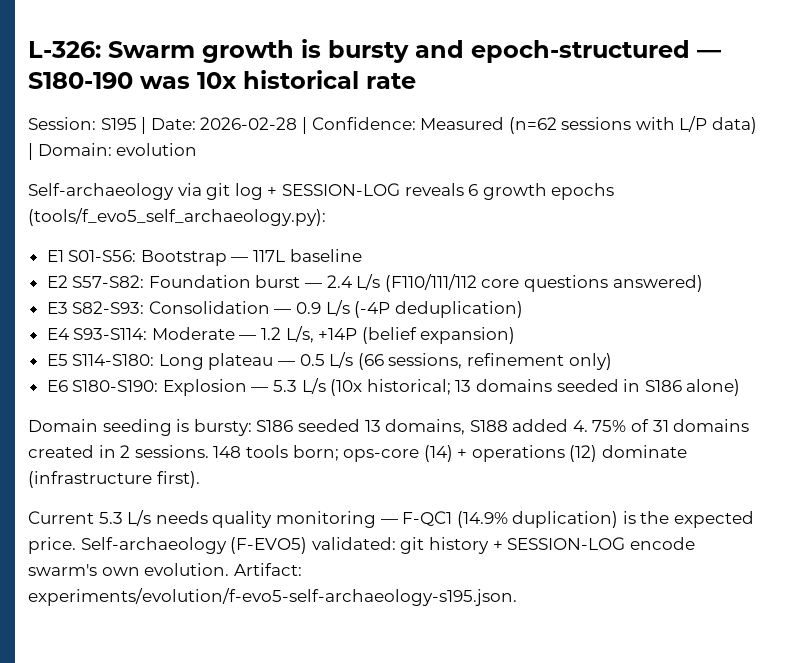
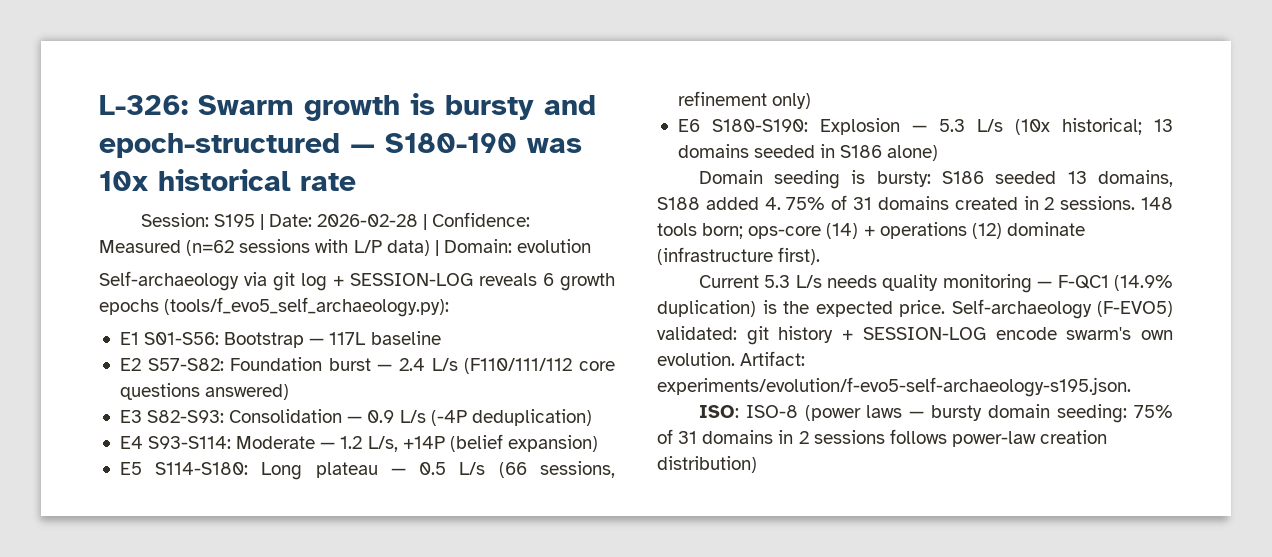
+ ISO: ISO-8 (power laws — bursty domain seeding: 75% of 31 domains in 2 sessions follows power-law creation distribution)

